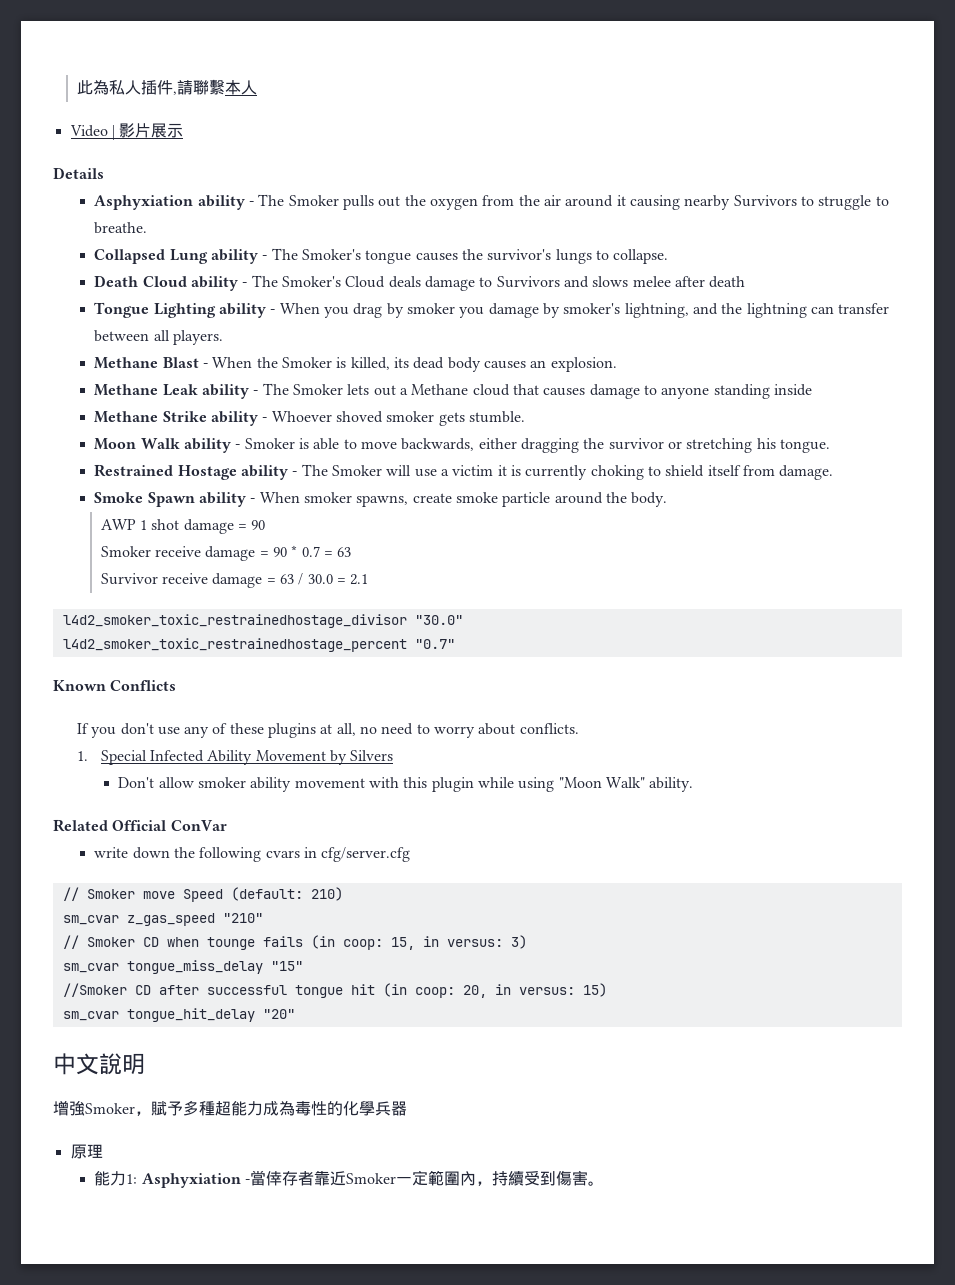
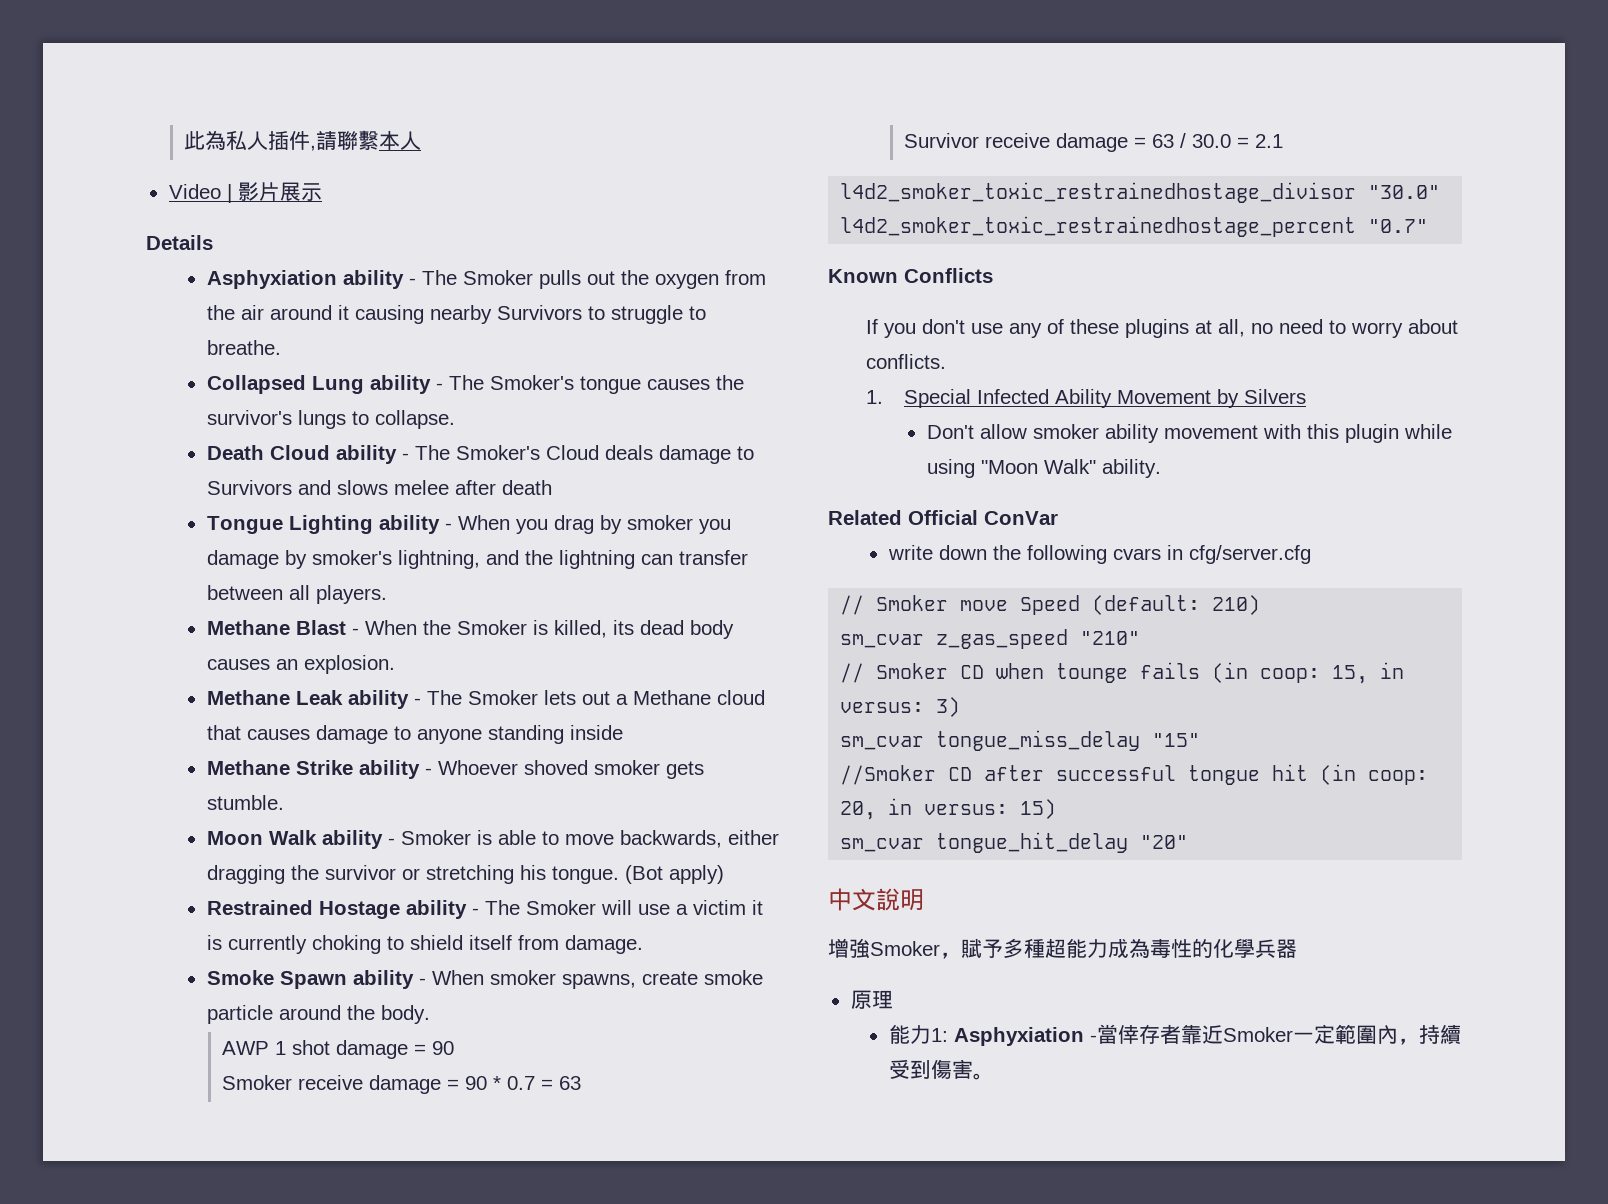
+ (Bot apply)

